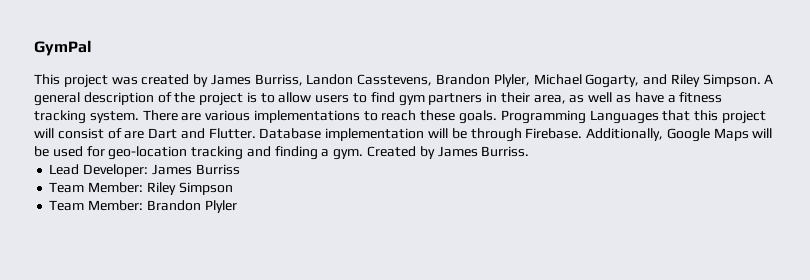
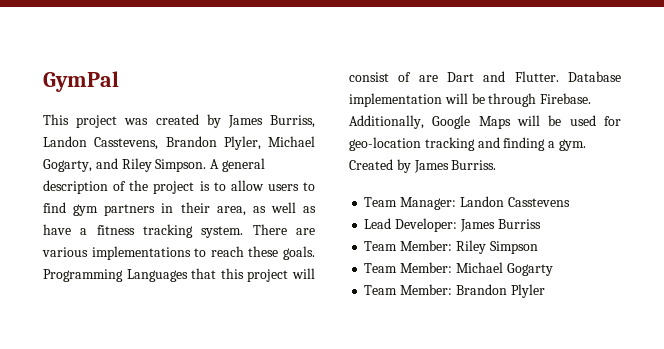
+ Team Manager: Landon Casstevens
+ Team Member: Michael Gogarty

